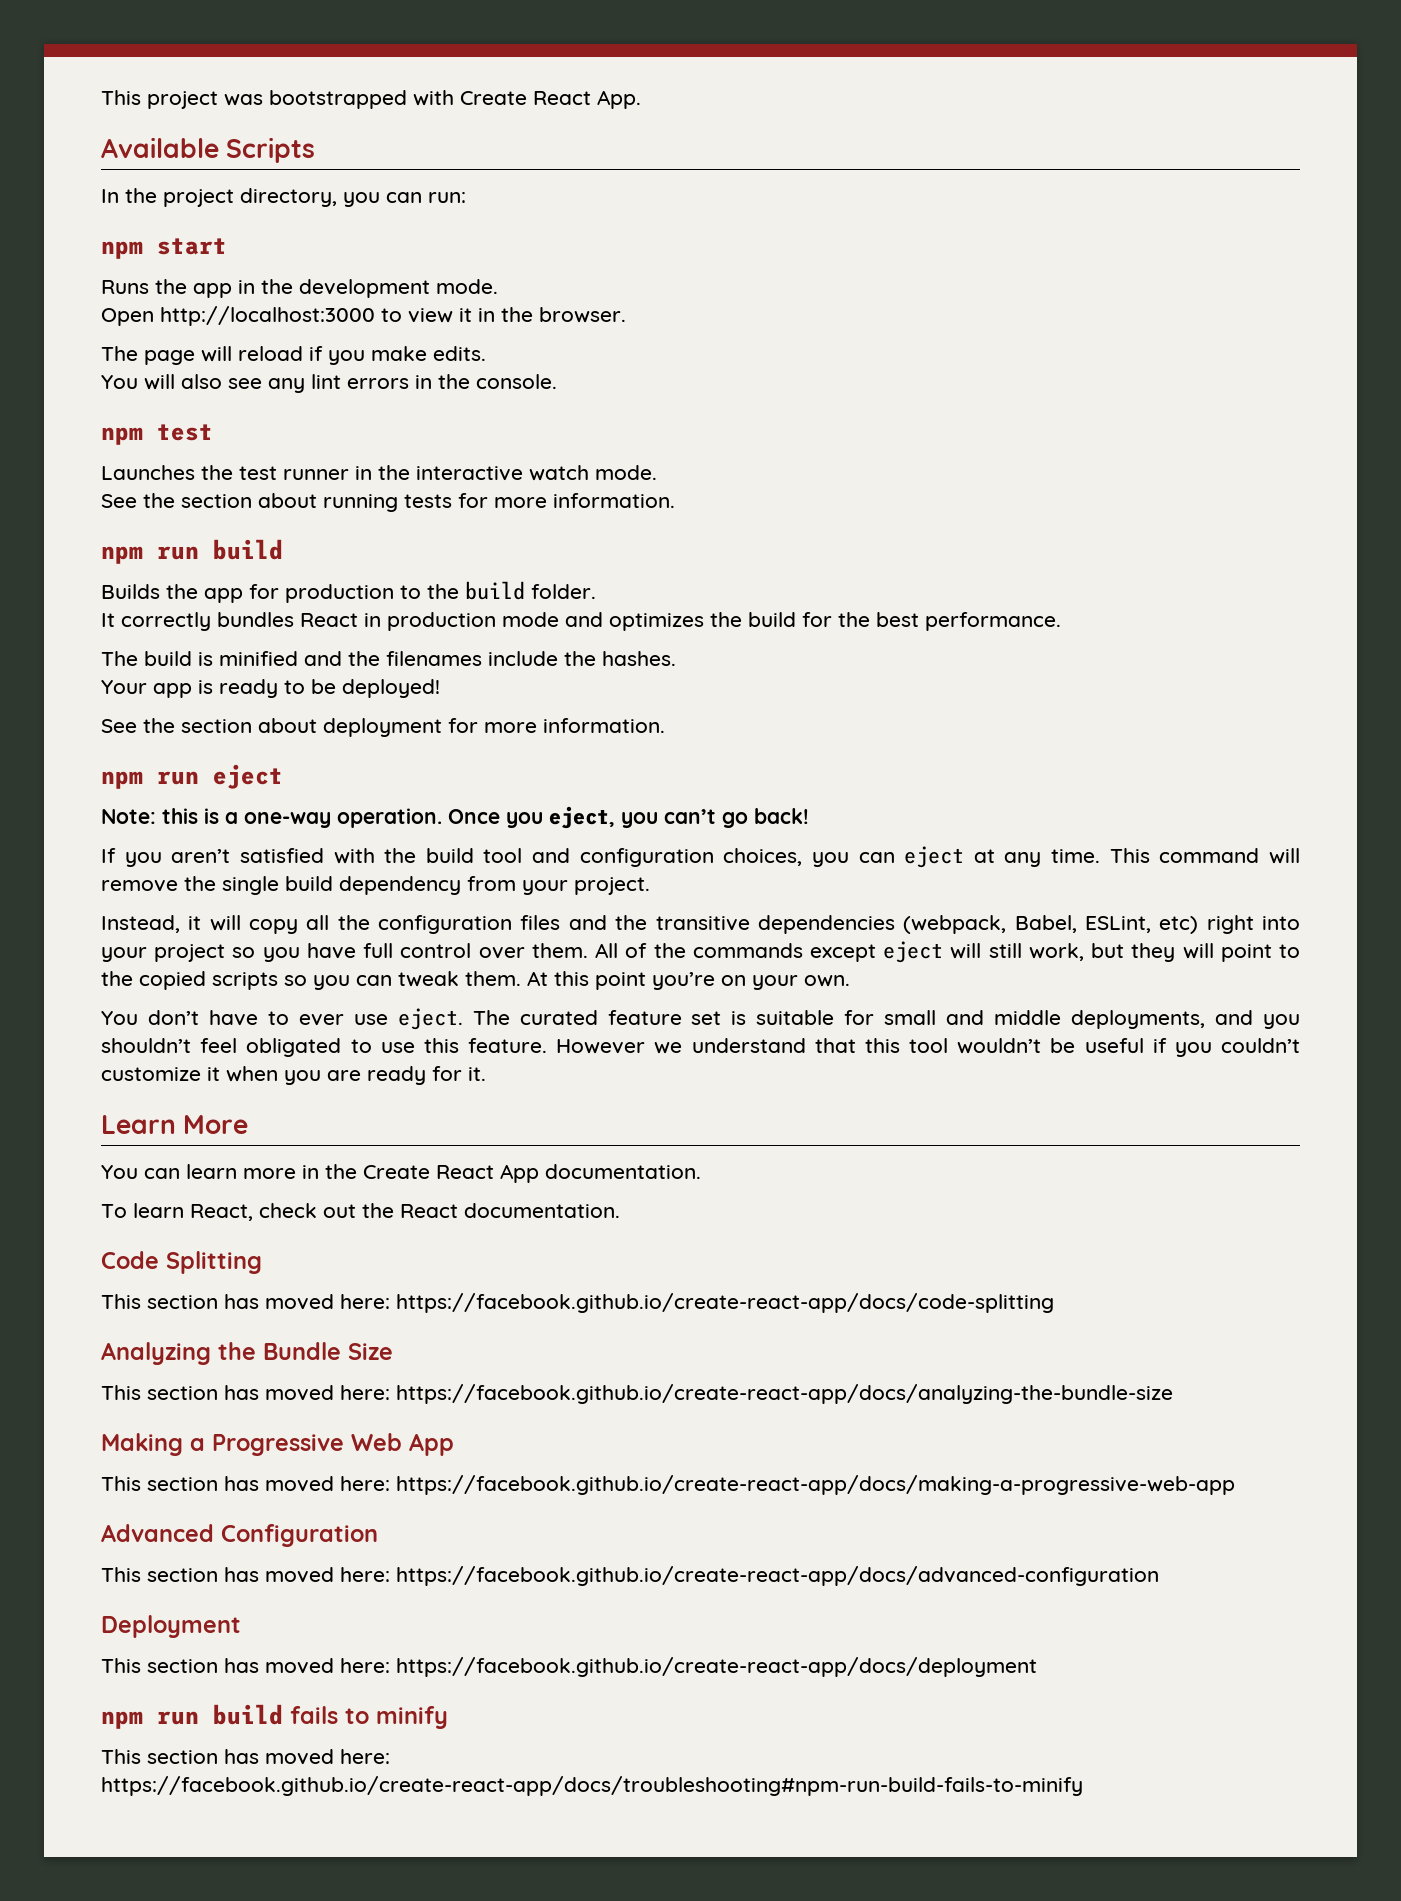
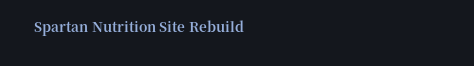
- This project was bootstrapped with Create React App.
- Available Scripts
- In the project directory, you can run:
- npm start
- Runs the app in the development mode.
- Open http://localhost:3000 to view it in the browser.
- The page will reload if you make edits.
- You will also see any lint errors in the console.
- npm test
- Launches the test runner in the interactive watch mode.
- See the section about running tests for more information.
- npm run build
- Builds the app for production to the build folder.
- It correctly bundles React in production mode and optimizes the build for the best performance.
- The build is minified and the filenames include the hashes.
- Your app is ready to be deployed!
- See the section about deployment for more information.
- npm run eject
- Note: this is a one-way operation. Once you eject, you can’t go back!
- If you aren’t satisfied with the build tool and configuration choices, you can eject at any time. This command will remove the single build dependency from your project.
- Instead, it will copy all the configuration files and the transitive dependencies (webpack, Babel, ESLint, etc) right into your project so you have full control over them. All of the commands except eject will still work, but they will point to the copied scripts so you can tweak them. At this point you’re on your own.
- You don’t have to ever use eject. The curated feature set is suitable for small and middle deployments, and you shouldn’t feel obligated to use this feature. However we understand that this tool wouldn’t be useful if you couldn’t customize it when you are ready for it.
- Learn More
- You can learn more in the Create React App documentation.
- To learn React, check out the React documentation.
- Code Splitting
- This section has moved here: https://facebook.github.io/create-react-app/docs/code-splitting
- Analyzing the Bundle Size
- This section has moved here: https://facebook.github.io/create-react-app/docs/analyzing-the-bundle-size
- Making a Progressive Web App
- This section has moved here: https://facebook.github.io/create-react-app/docs/making-a-progressive-web-app
- Advanced Configuration
- This section has moved here: https://facebook.github.io/create-react-app/docs/advanced-configuration
- Deployment
- This section has moved here: https://facebook.github.io/create-react-app/docs/deployment
- npm run build fails to minify
- This section has moved here: https://facebook.github.io/create-react-app/docs/troubleshooting#npm-run-build-fails-to-minify
+ Spartan Nutrition Site Rebuild

